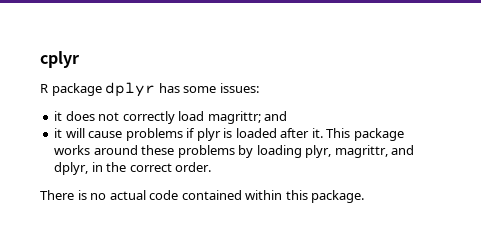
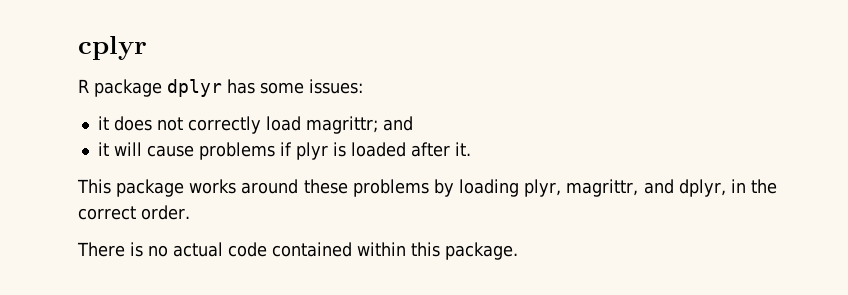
- it will cause problems if plyr is loaded after it. This package works around these problems by loading plyr, magrittr, and dplyr, in the correct order.
+ it will cause problems if plyr is loaded after it.
+ This package works around these problems by loading plyr, magrittr, and dplyr, in the correct order.

